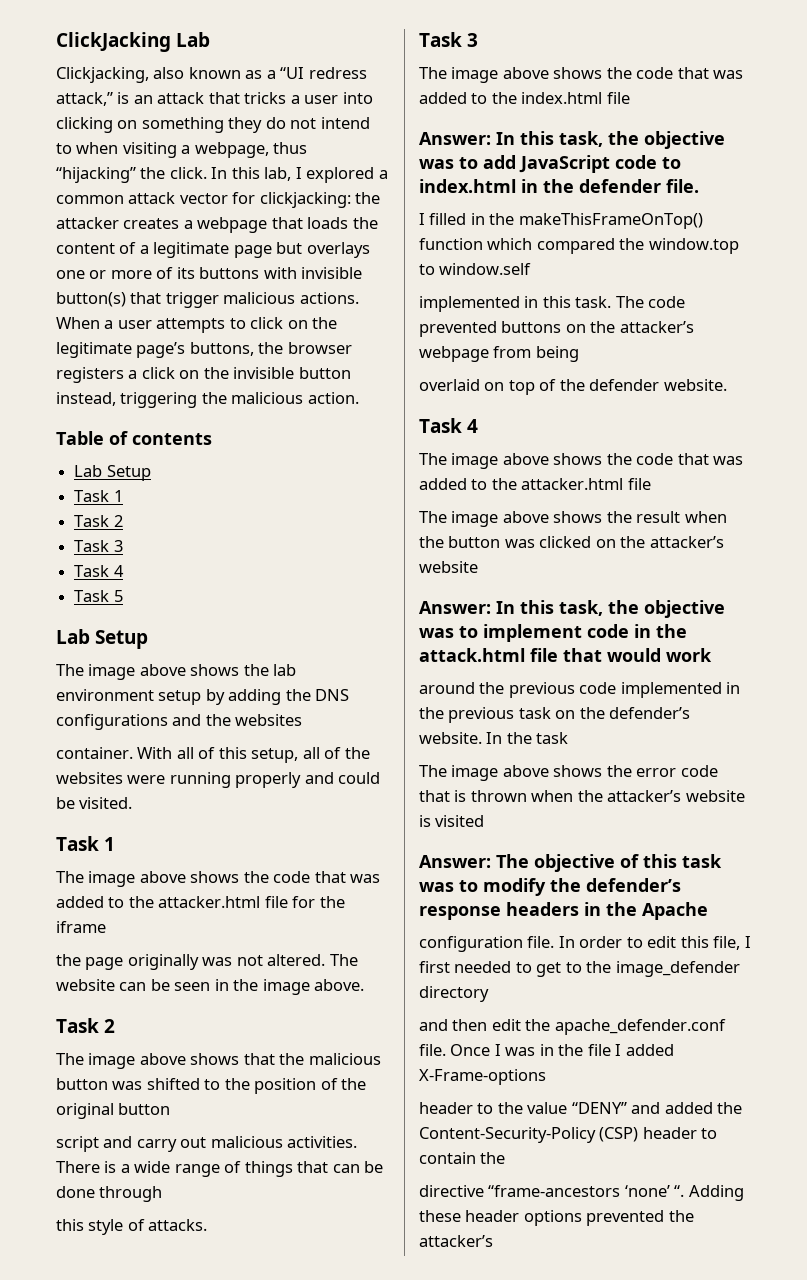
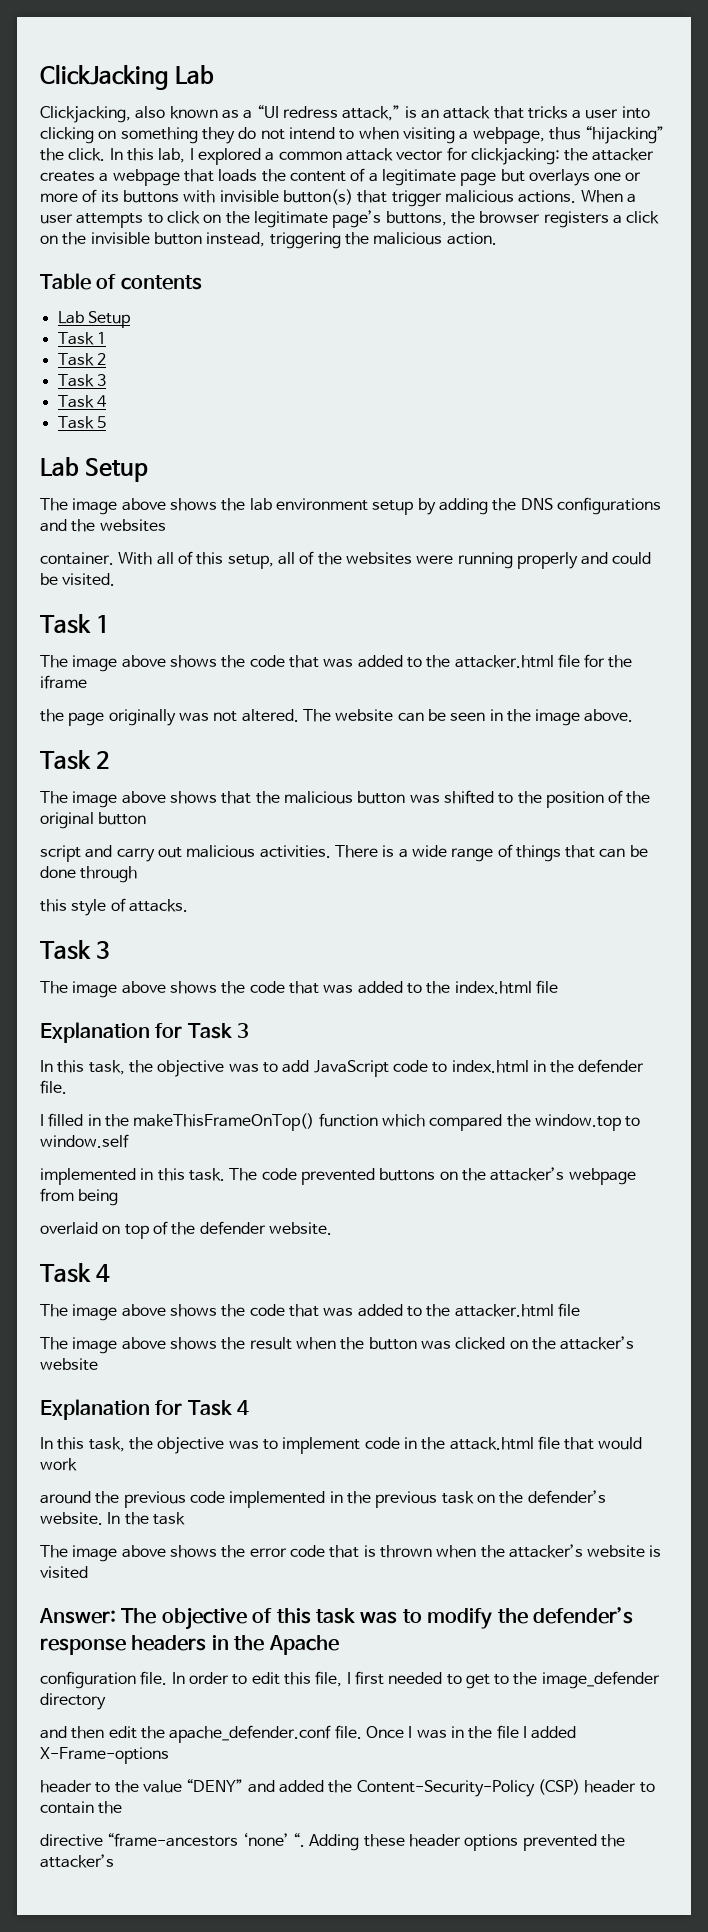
- Answer: In this task, the objective was to add JavaScript code to index.html in the defender file.
+ Explanation for Task 3
+ In this task, the objective was to add JavaScript code to index.html in the defender file.
- Answer: In this task, the objective was to implement code in the attack.html file that would work
+ Explanation for Task 4
+ In this task, the objective was to implement code in the attack.html file that would work

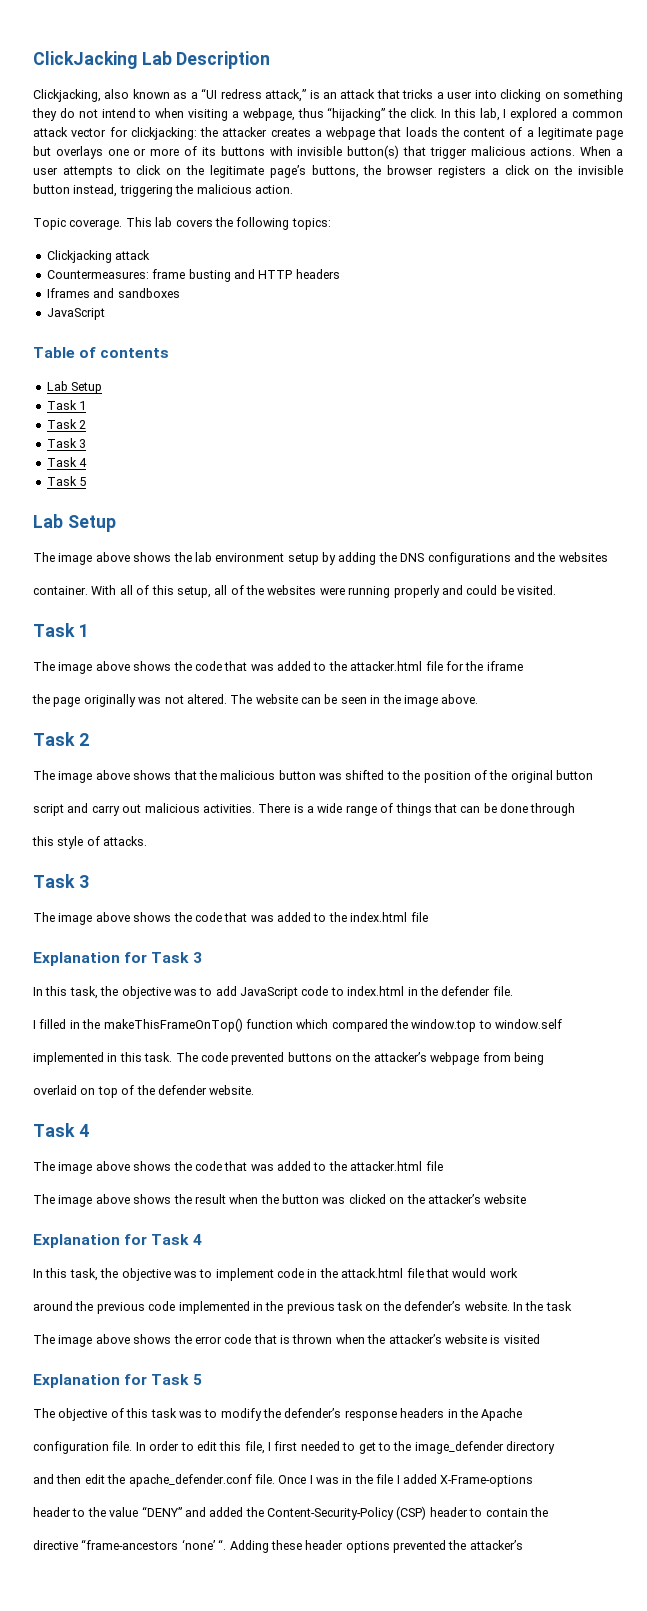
- ClickJacking Lab
+ ClickJacking Lab Description
+ Topic coverage. This lab covers the following topics:
+ Clickjacking attack
+ Countermeasures: frame busting and HTTP headers
+ Iframes and sandboxes
+ JavaScript
- Answer: The objective of this task was to modify the defender’s response headers in the Apache
+ Explanation for Task 5
+ The objective of this task was to modify the defender’s response headers in the Apache

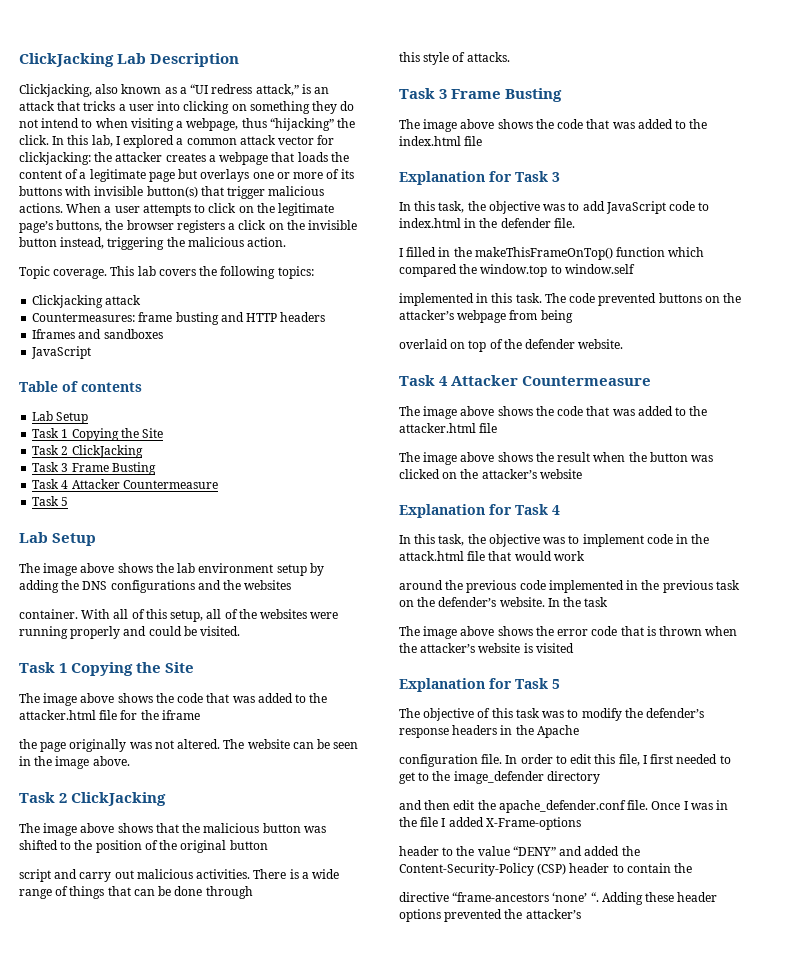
  Table of contents
  Lab Setup
- Task 1
- Task 2
- Task 3
- Task 4
+ Task 1 Copying the Site
+ Task 2 ClickJacking
+ Task 3 Frame Busting
+ Task 4 Attacker Countermeasure
  With all of this setup, all of the websites were running properly and could be visited.
- Task 1
+ Task 1 Copying the Site
  The website can be seen in the image above.
- Task 2
+ Task 2 ClickJacking
  this style of attacks.
- Task 3
+ Task 3 Frame Busting
  overlaid on top of the defender website.
- Task 4
+ Task 4 Attacker Countermeasure

